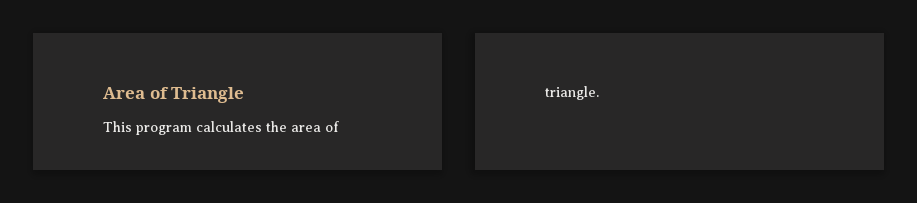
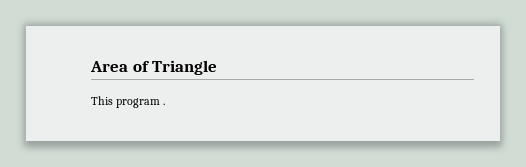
- This program calculates the area of triangle.
+ This program .

